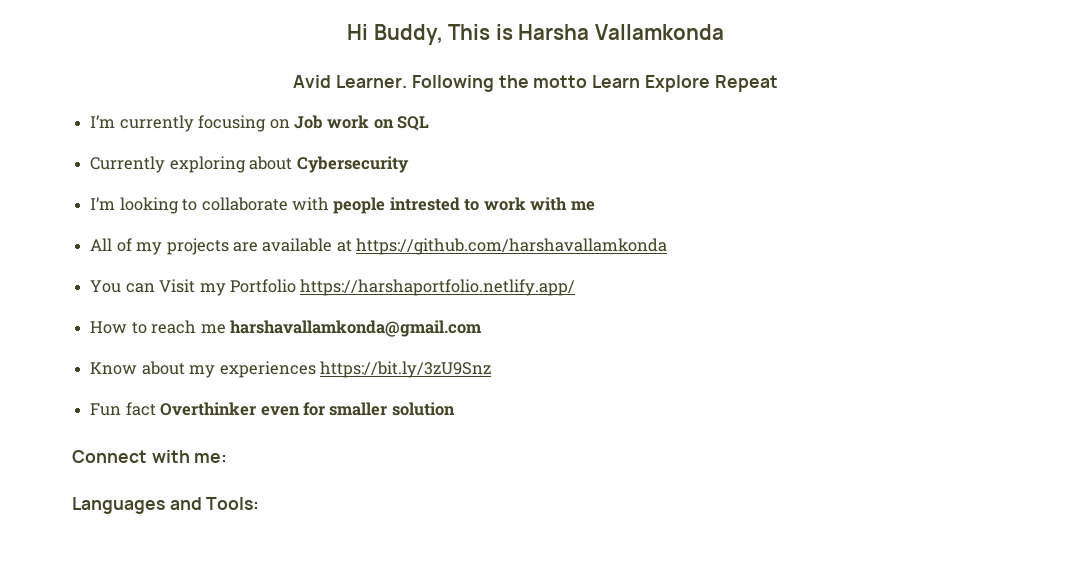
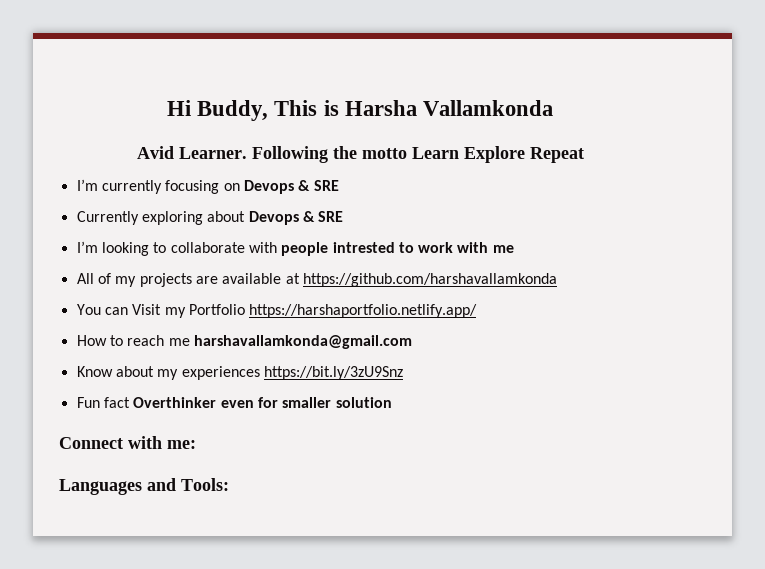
- I’m currently focusing on Job work on SQL
+ I’m currently focusing on Devops & SRE
- Currently exploring about Cybersecurity
+ Currently exploring about Devops & SRE

